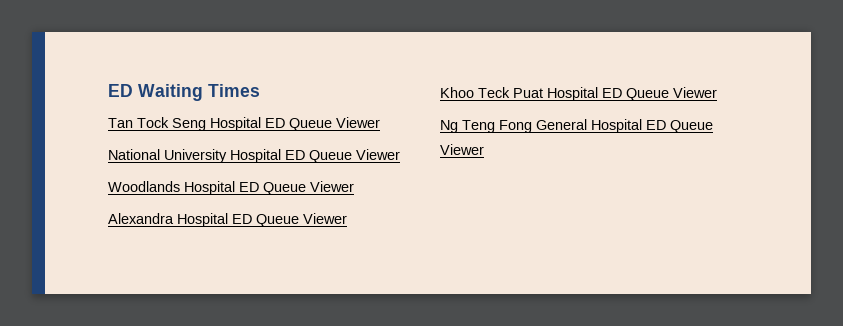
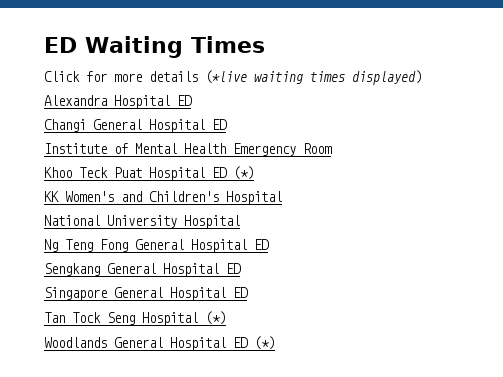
- Tan Tock Seng Hospital ED Queue Viewer
- National University Hospital ED Queue Viewer
- Woodlands Hospital ED Queue Viewer
- Alexandra Hospital ED Queue Viewer
+ Click for more details (*live waiting times displayed)
+ Alexandra Hospital ED
+ Changi General Hospital ED
+ Institute of Mental Health Emergency Room
- Khoo Teck Puat Hospital ED Queue Viewer
+ Khoo Teck Puat Hospital ED (*)
+ KK Women's and Children's Hospital
+ National University Hospital
- Ng Teng Fong General Hospital ED Queue Viewer
+ Ng Teng Fong General Hospital ED
+ Sengkang General Hospital ED
+ Singapore General Hospital ED
+ Tan Tock Seng Hospital (*)
+ Woodlands General Hospital ED (*)

